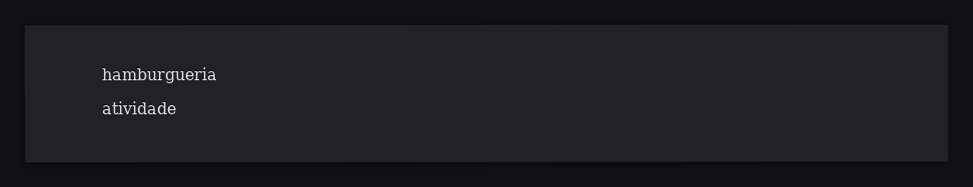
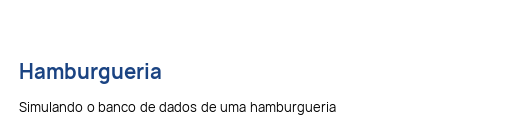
- hamburgueria
+ Hamburgueria
+ Simulando o banco de dados de uma hamburgueria
- atividade

